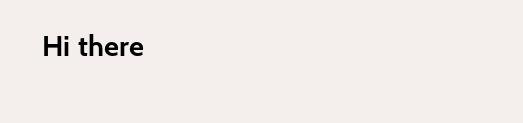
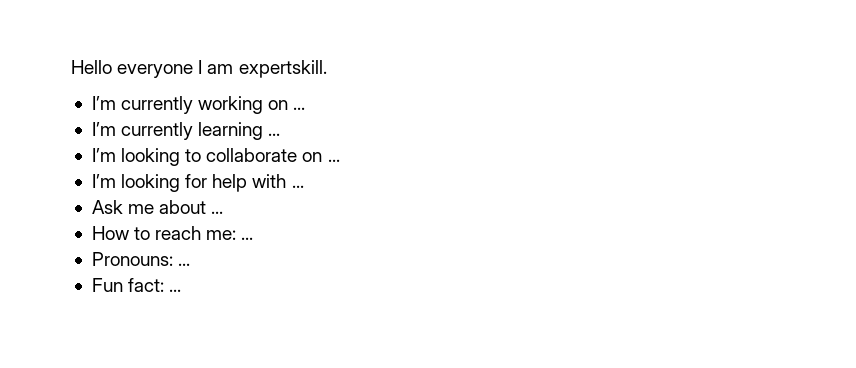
- Hi there
+ Hello everyone I am expertskill.
+ I’m currently working on ...
+ I’m currently learning ...
+ I’m looking to collaborate on ...
+ I’m looking for help with ...
+ Ask me about ...
+ How to reach me: ...
+ Pronouns: ...
+ Fun fact: ...

